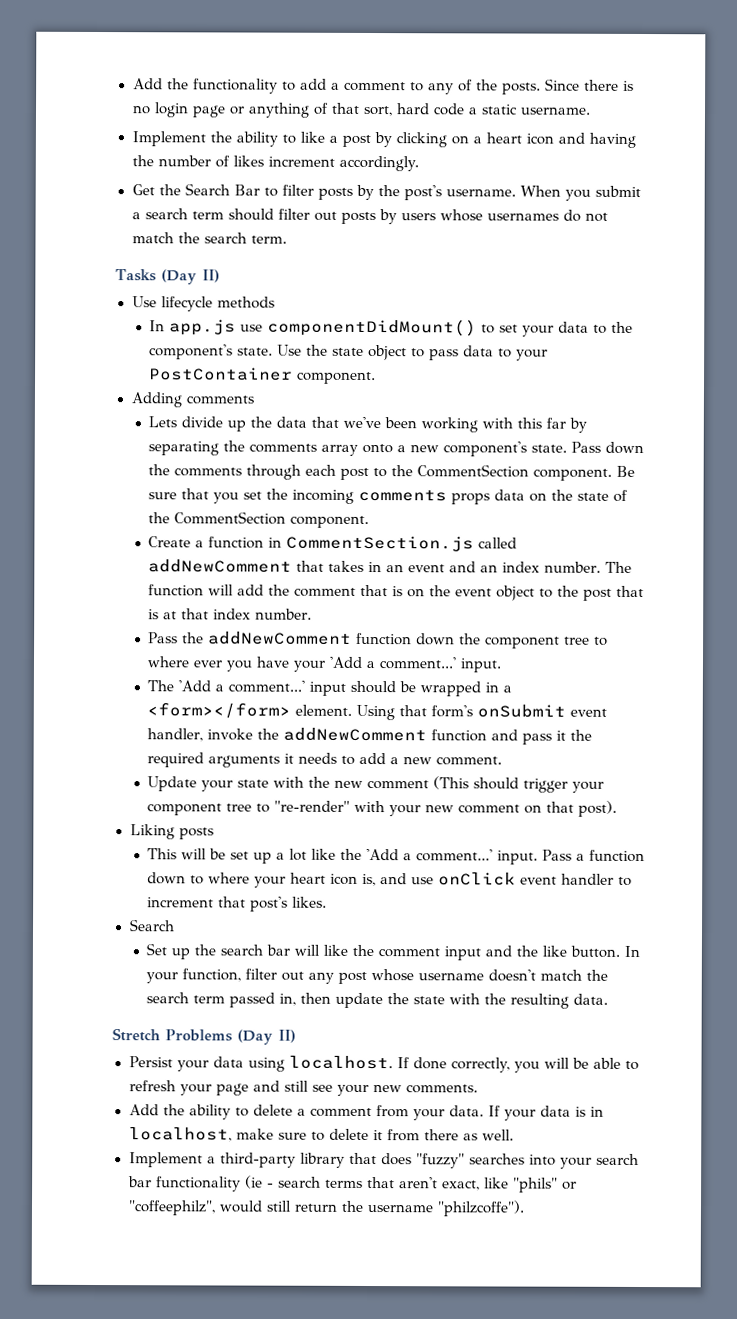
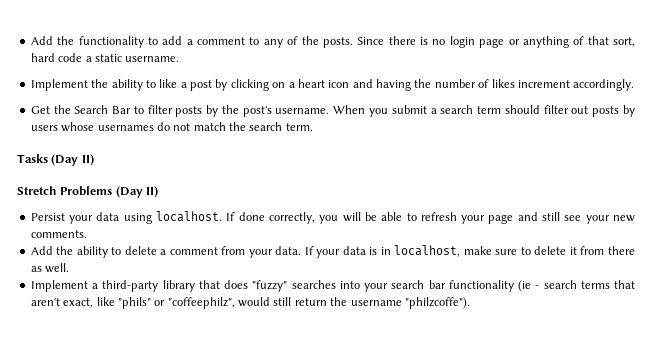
- Use lifecycle methods
- In app.js use componentDidMount() to set your data to the component's state. Use the state object to pass data to your PostContainer component.
- Adding comments
- Lets divide up the data that we've been working with this far by separating the comments array onto a new component's state. Pass down the comments through each post to the CommentSection component. Be sure that you set the incoming comments props data on the state of the CommentSection component.
- Create a function in CommentSection.js called addNewComment that takes in an event and an index number. The function will add the comment that is on the event object to the post that is at that index number.
- Pass the addNewComment function down the component tree to where ever you have your 'Add a comment...' input.
- The 'Add a comment...' input should be wrapped in a <form></form> element. Using that form's onSubmit event handler, invoke the addNewComment function and pass it the required arguments it needs to add a new comment.
- Update your state with the new comment (This should trigger your component tree to "re-render" with your new comment on that post).
- Liking posts
- This will be set up a lot like the 'Add a comment...' input. Pass a function down to where your heart icon is, and use onClick event handler to increment that post's likes.
- Search
- Set up the search bar will like the comment input and the like button. In your function, filter out any post whose username doesn't match the search term passed in, then update the state with the resulting data.

